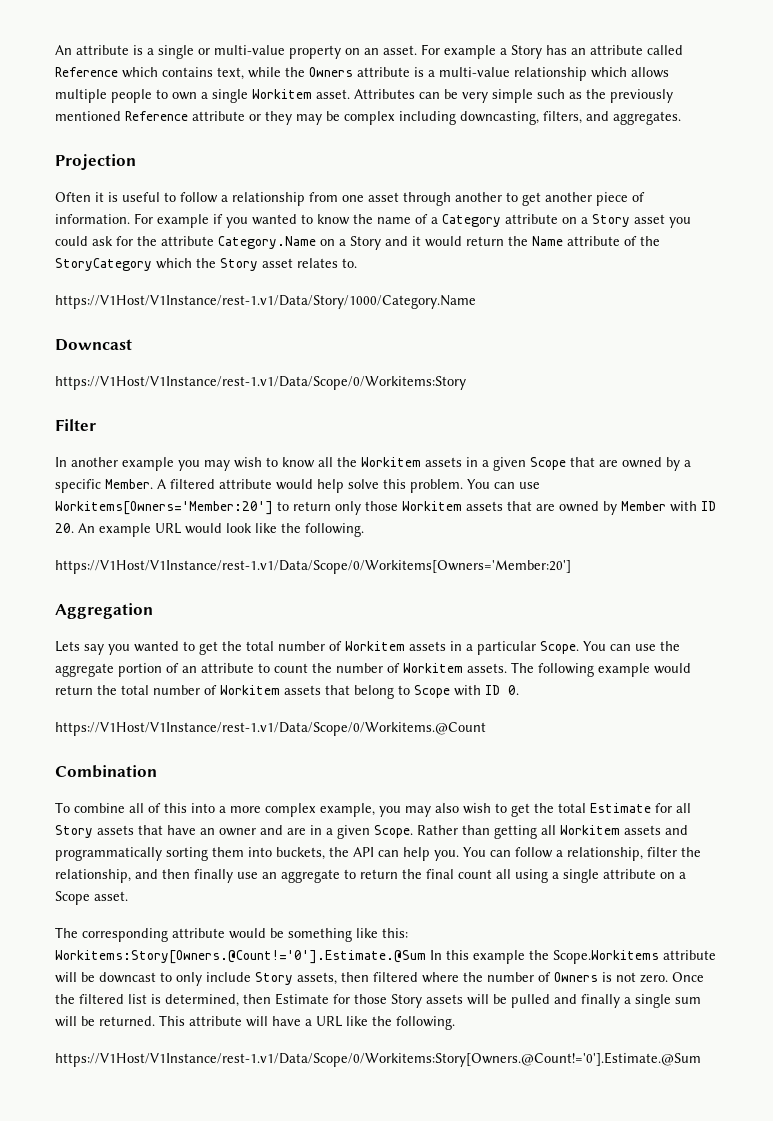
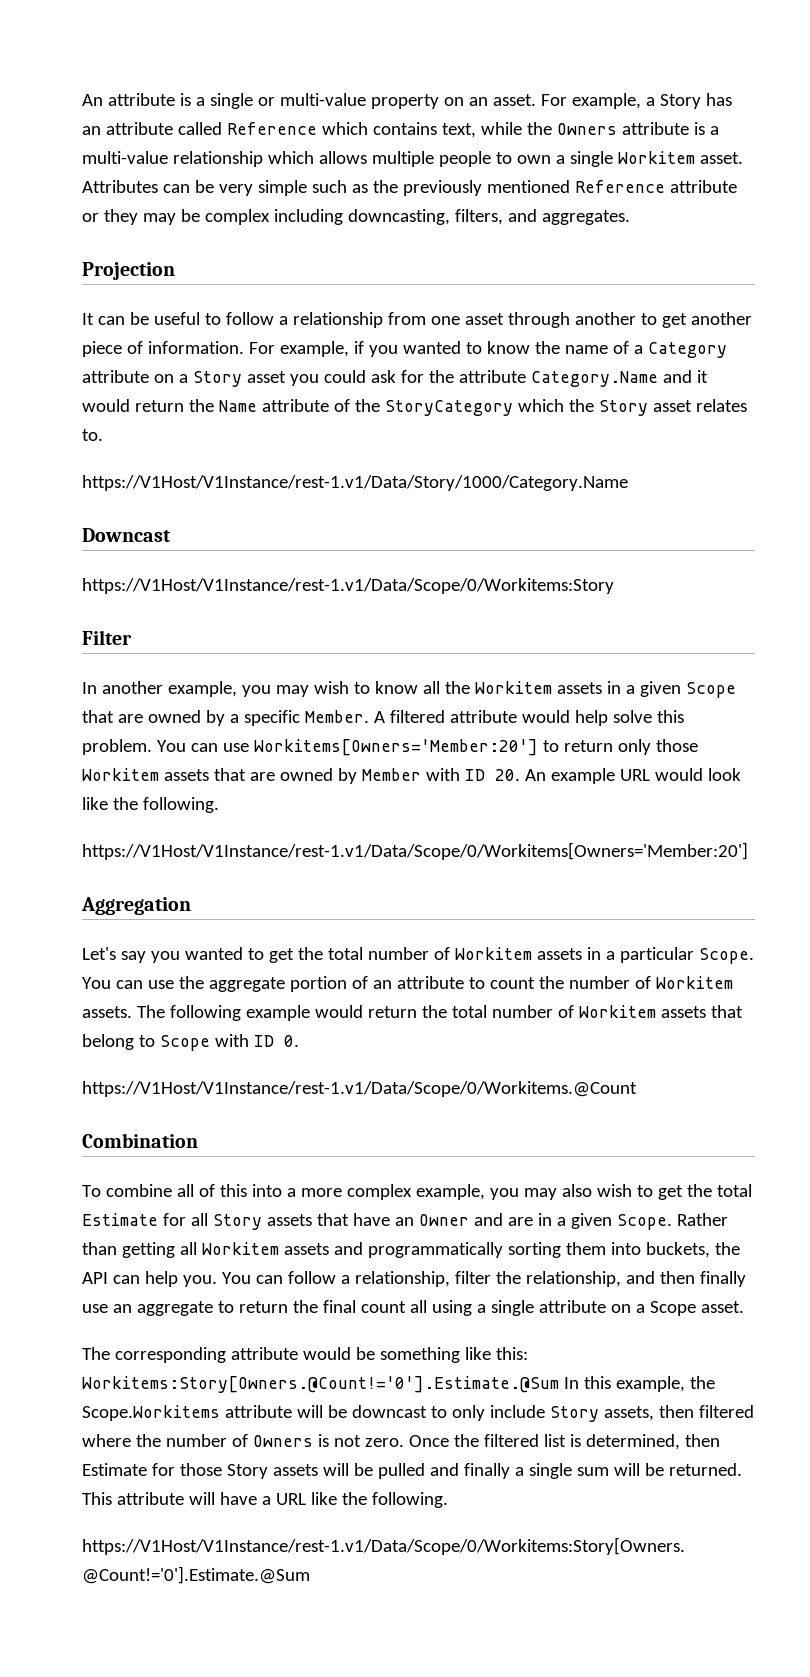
- For example a Story has an attribute called Reference which contains text, while the Owners attribute is a multi-value relationship which allows multiple people to own a single Workitem asset.
+ For example, a Story has an attribute called Reference which contains text, while the Owners attribute is a multi-value relationship which allows multiple people to own a single Workitem asset.
- Often it is useful to follow a relationship from one asset through another to get another piece of information.
+ It can be useful to follow a relationship from one asset through another to get another piece of information.
- For example if you wanted to know the name of a Category attribute on a Story asset you could ask for the attribute Category.Name on a Story and it would return the Name attribute of the StoryCategory which the Story asset relates to.
+ For example, if you wanted to know the name of a Category attribute on a Story asset you could ask for the attribute Category.Name and it would return the Name attribute of the StoryCategory which the Story asset relates to.
- In another example you may wish to know all the Workitem assets in a given Scope that are owned by a specific Member.
+ In another example, you may wish to know all the Workitem assets in a given Scope that are owned by a specific Member.
- Lets say you wanted to get the total number of Workitem assets in a particular Scope.
+ Let's say you wanted to get the total number of Workitem assets in a particular Scope.
- To combine all of this into a more complex example, you may also wish to get the total Estimate for all Story assets that have an owner and are in a given Scope.
+ To combine all of this into a more complex example, you may also wish to get the total Estimate for all Story assets that have an Owner and are in a given Scope.
- The corresponding attribute would be something like this: Workitems:Story[Owners.@Count!='0'].Estimate.@Sum In this example the Scope.Workitems attribute will be downcast to only include Story assets, then filtered where the number of Owners is not zero.
+ The corresponding attribute would be something like this: Workitems:Story[Owners.@Count!='0'].Estimate.@Sum In this example, the Scope.Workitems attribute will be downcast to only include Story assets, then filtered where the number of Owners is not zero.

